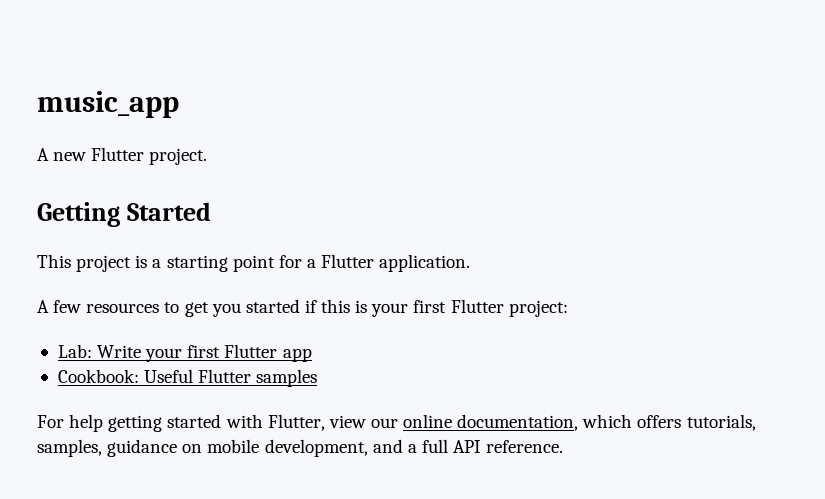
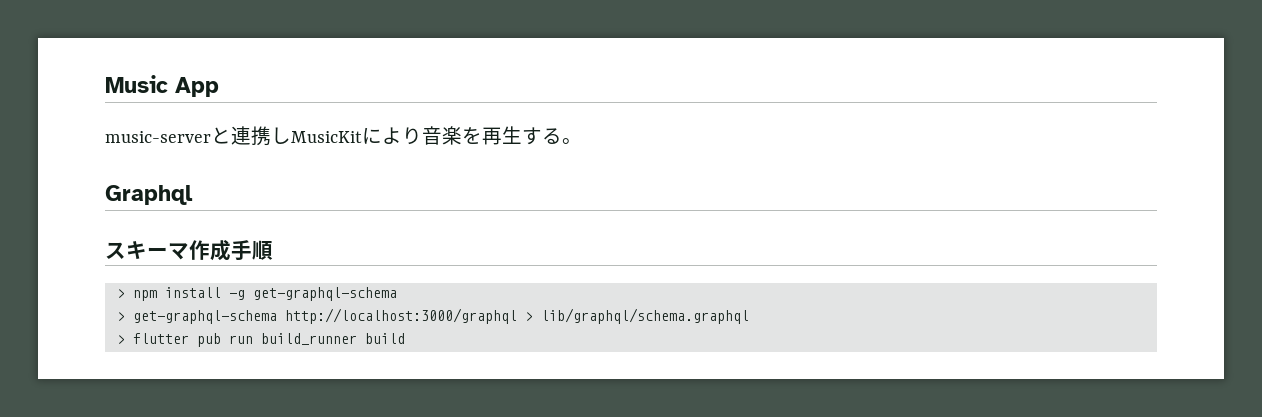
- music_app
- A new Flutter project.
- Getting Started
- This project is a starting point for a Flutter application.
- A few resources to get you started if this is your first Flutter project:
- Lab: Write your first Flutter app
- Cookbook: Useful Flutter samples
- For help getting started with Flutter, view our online documentation, which offers tutorials, samples, guidance on mobile development, and a full API reference.
+ Music App
+ music-serverと連携しMusicKitにより音楽を再生する。
+ Graphql
+ スキーマ作成手順
+ > npm install -g get-graphql-schema
+ > get-graphql-schema http://localhost:3000/graphql > lib/graphql/schema.graphql
+ > flutter pub run build_runner build

